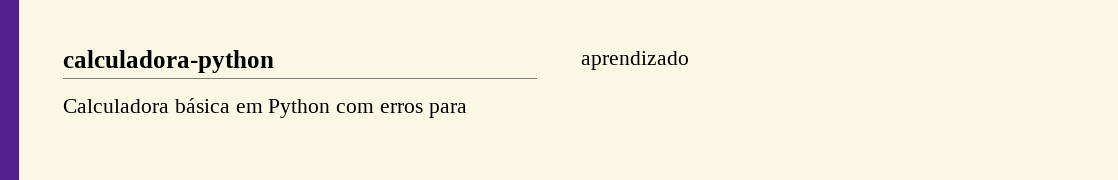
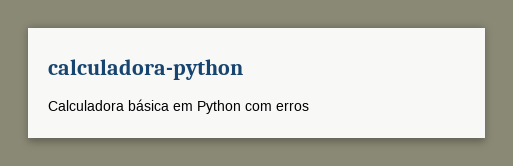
- Calculadora básica em Python com erros para aprendizado
+ Calculadora básica em Python com erros

